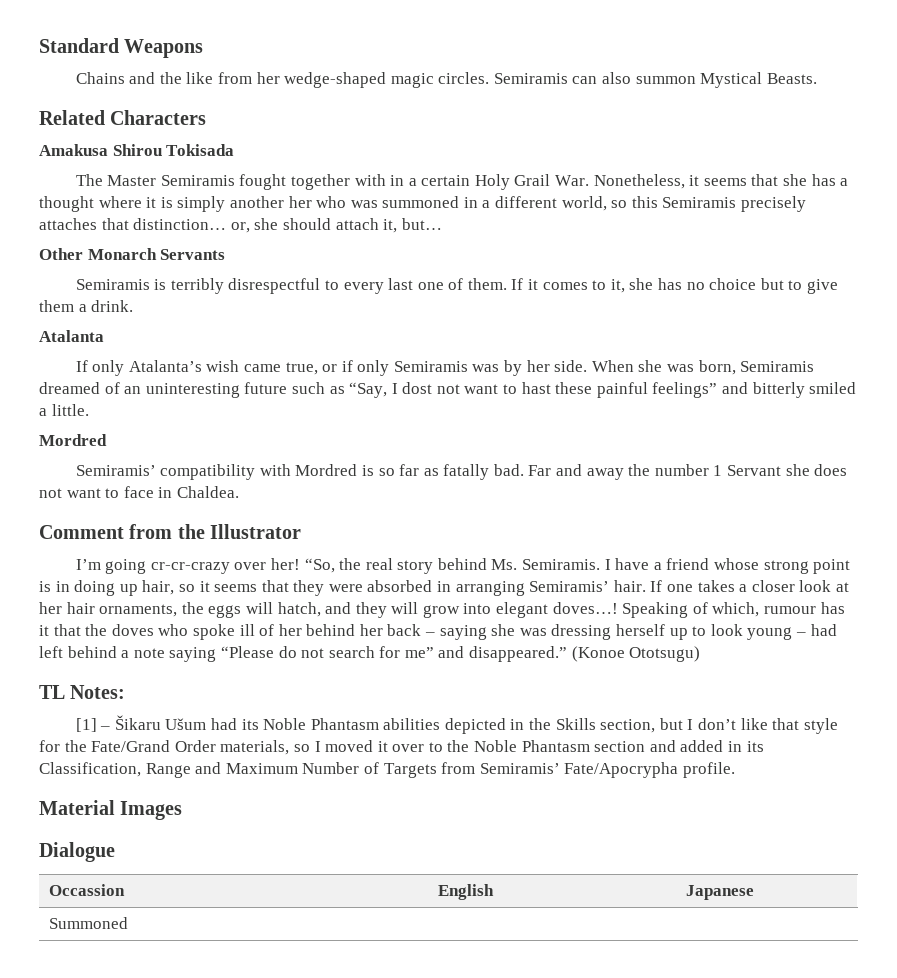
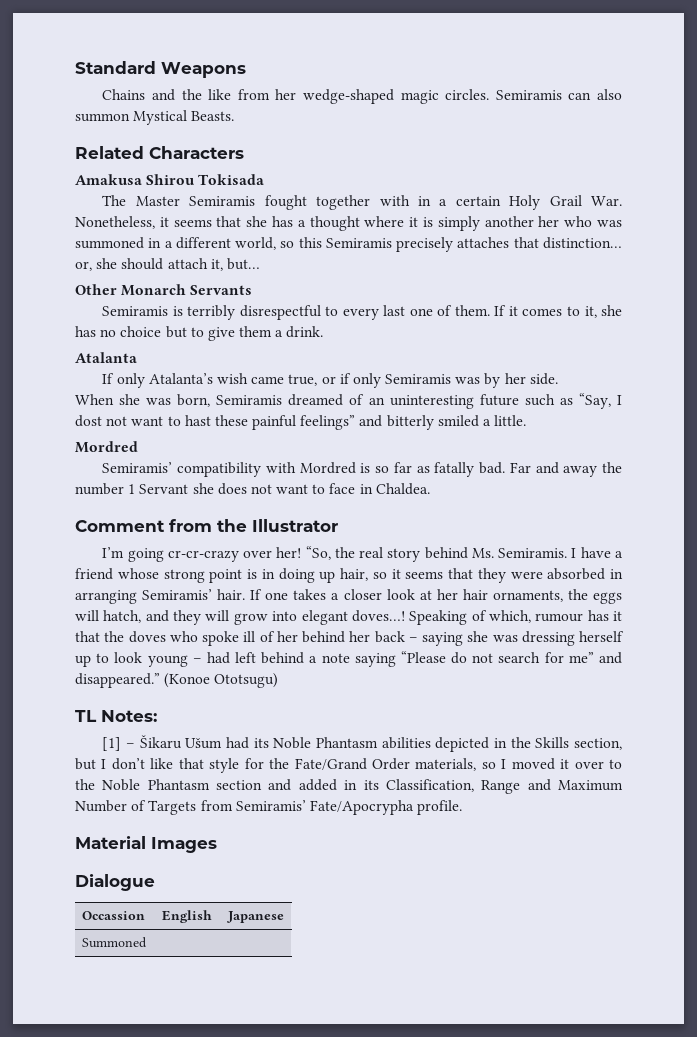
- If only Atalanta’s wish came true, or if only Semiramis was by her side. When she was born, Semiramis dreamed of an uninteresting future such as “Say, I dost not want to hast these painful feelings” and bitterly smiled a little.
+ If only Atalanta’s wish came true, or if only Semiramis was by her side.
+ When she was born, Semiramis dreamed of an uninteresting future such as “Say, I dost not want to hast these painful feelings” and bitterly smiled a little.

